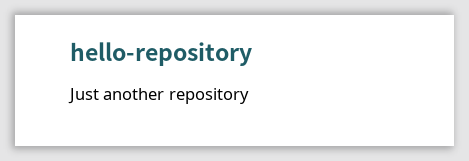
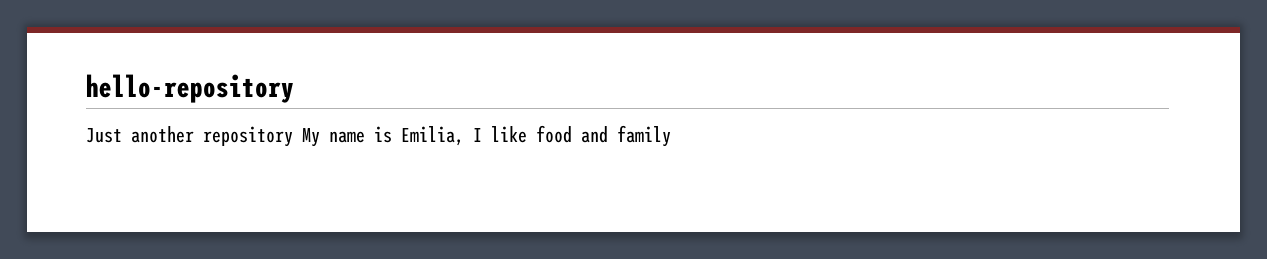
- Just another repository
+ Just another repository My name is Emilia, I like food and family

